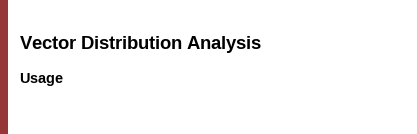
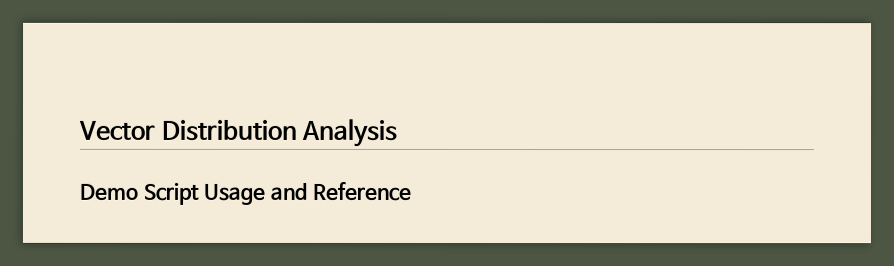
- Usage
+ Demo Script Usage and Reference

